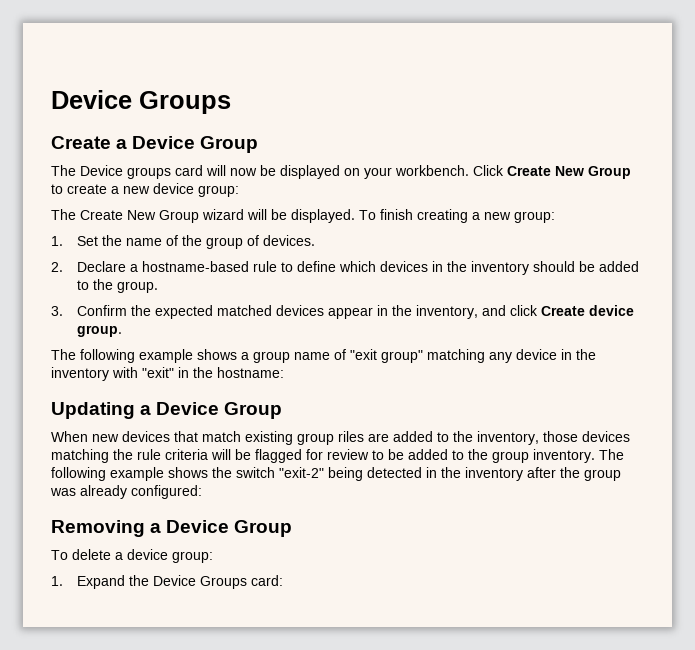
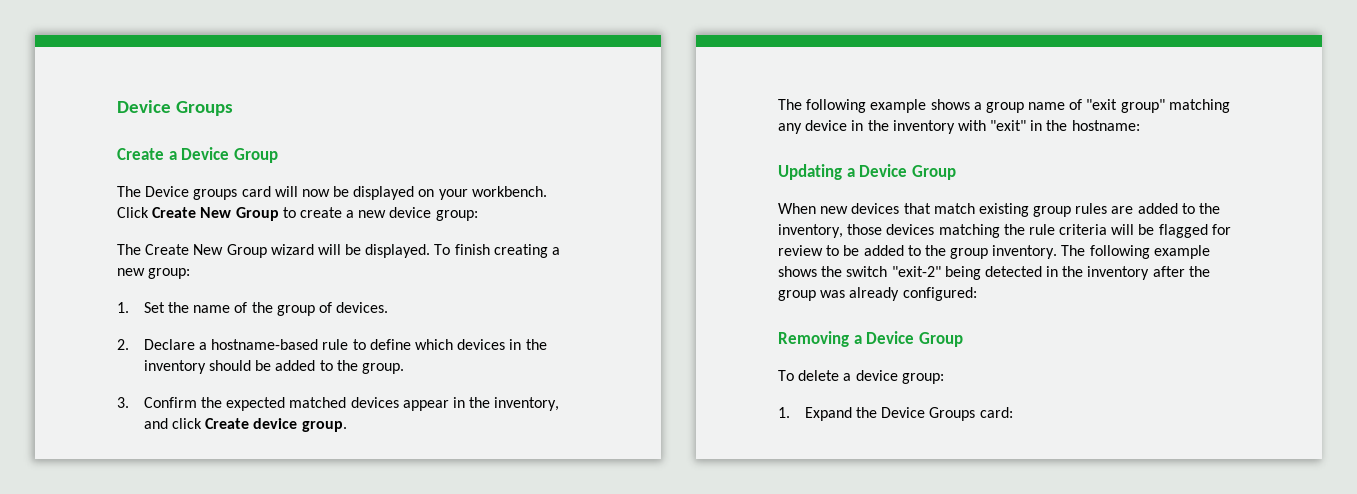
- When new devices that match existing group riles are added to the inventory, those devices matching the rule criteria will be flagged for review to be added to the group inventory.
+ When new devices that match existing group rules are added to the inventory, those devices matching the rule criteria will be flagged for review to be added to the group inventory.

